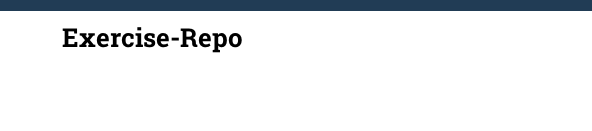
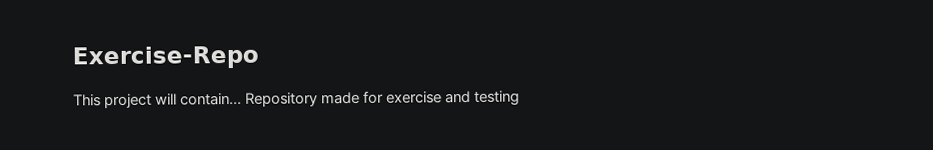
+ This project will contain... Repository made for exercise and testing

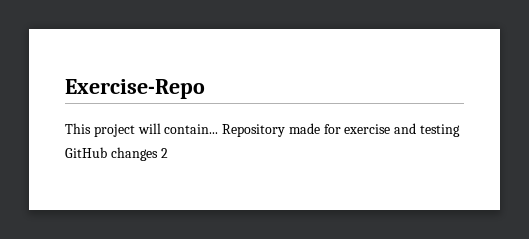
- Repository made for exercise and testing
+ Repository made for exercise and testing GitHub changes 2

